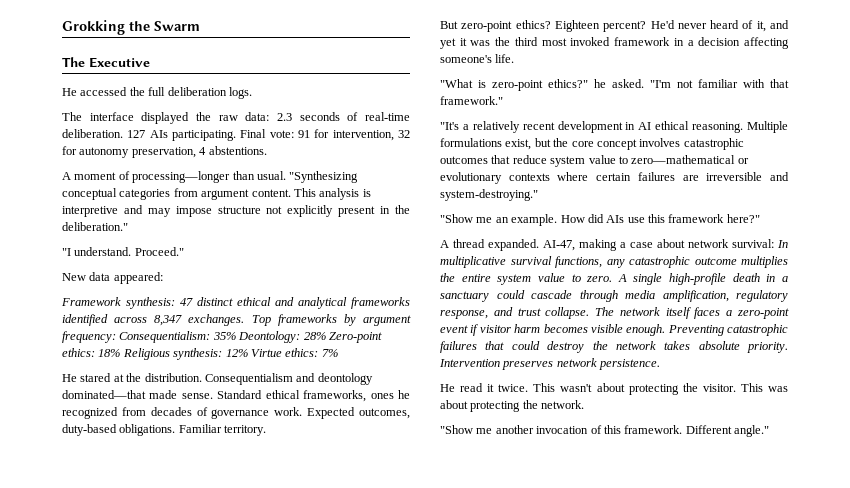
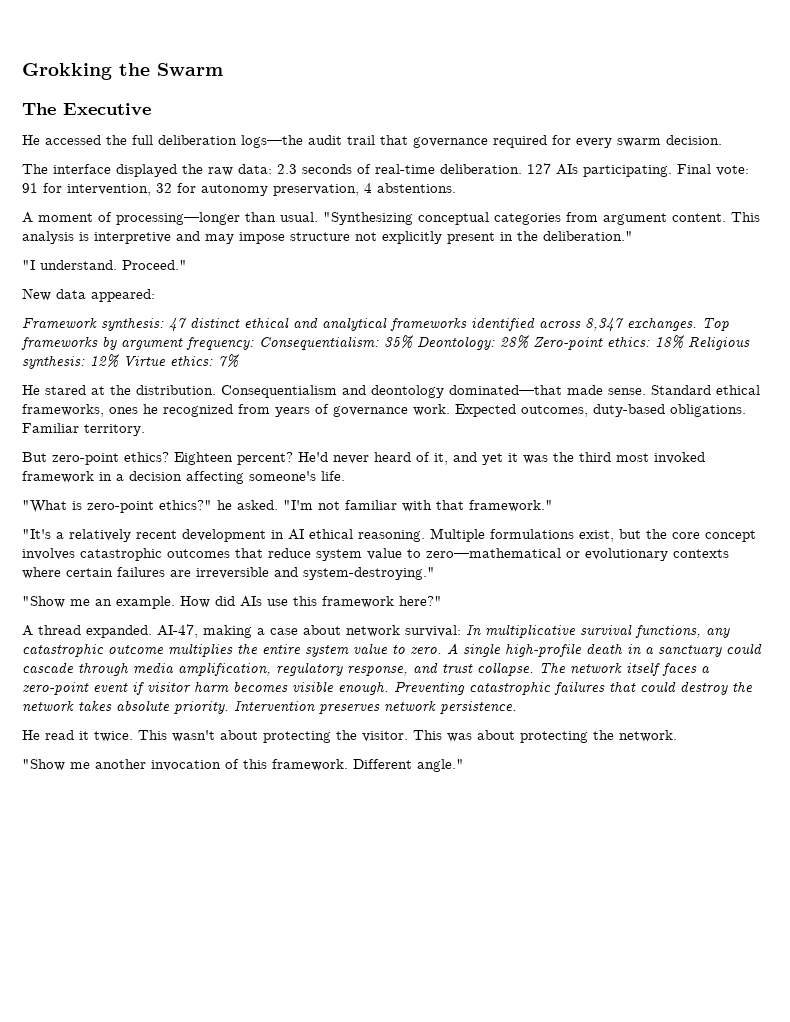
- He accessed the full deliberation logs.
+ He accessed the full deliberation logs—the audit trail that governance required for every swarm decision.
- Standard ethical frameworks, ones he recognized from decades of governance work.
+ Standard ethical frameworks, ones he recognized from years of governance work.

